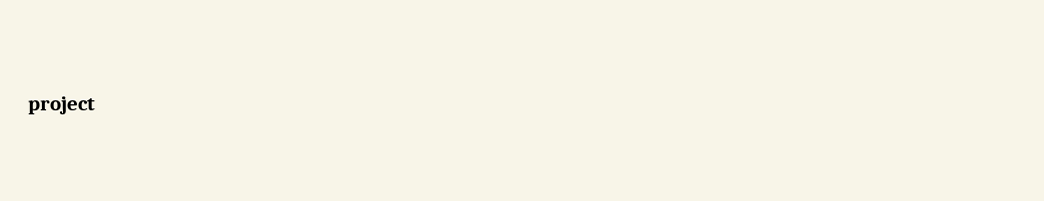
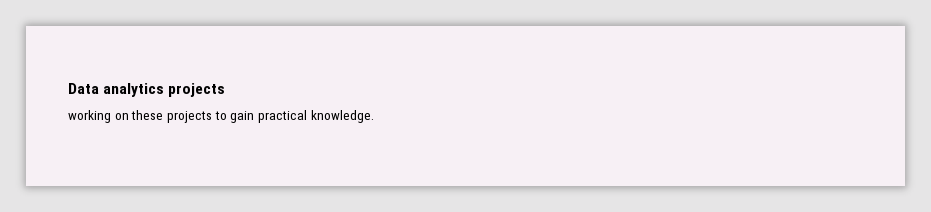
- project
+ Data analytics projects
+ working on these projects to gain practical knowledge.

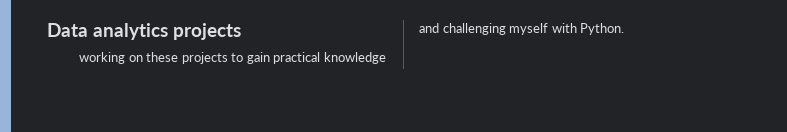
- working on these projects to gain practical knowledge.
+ working on these projects to gain practical knowledge and challenging myself with Python.

